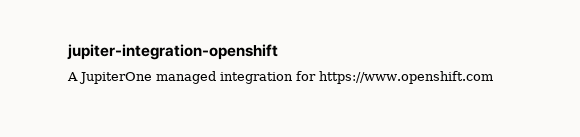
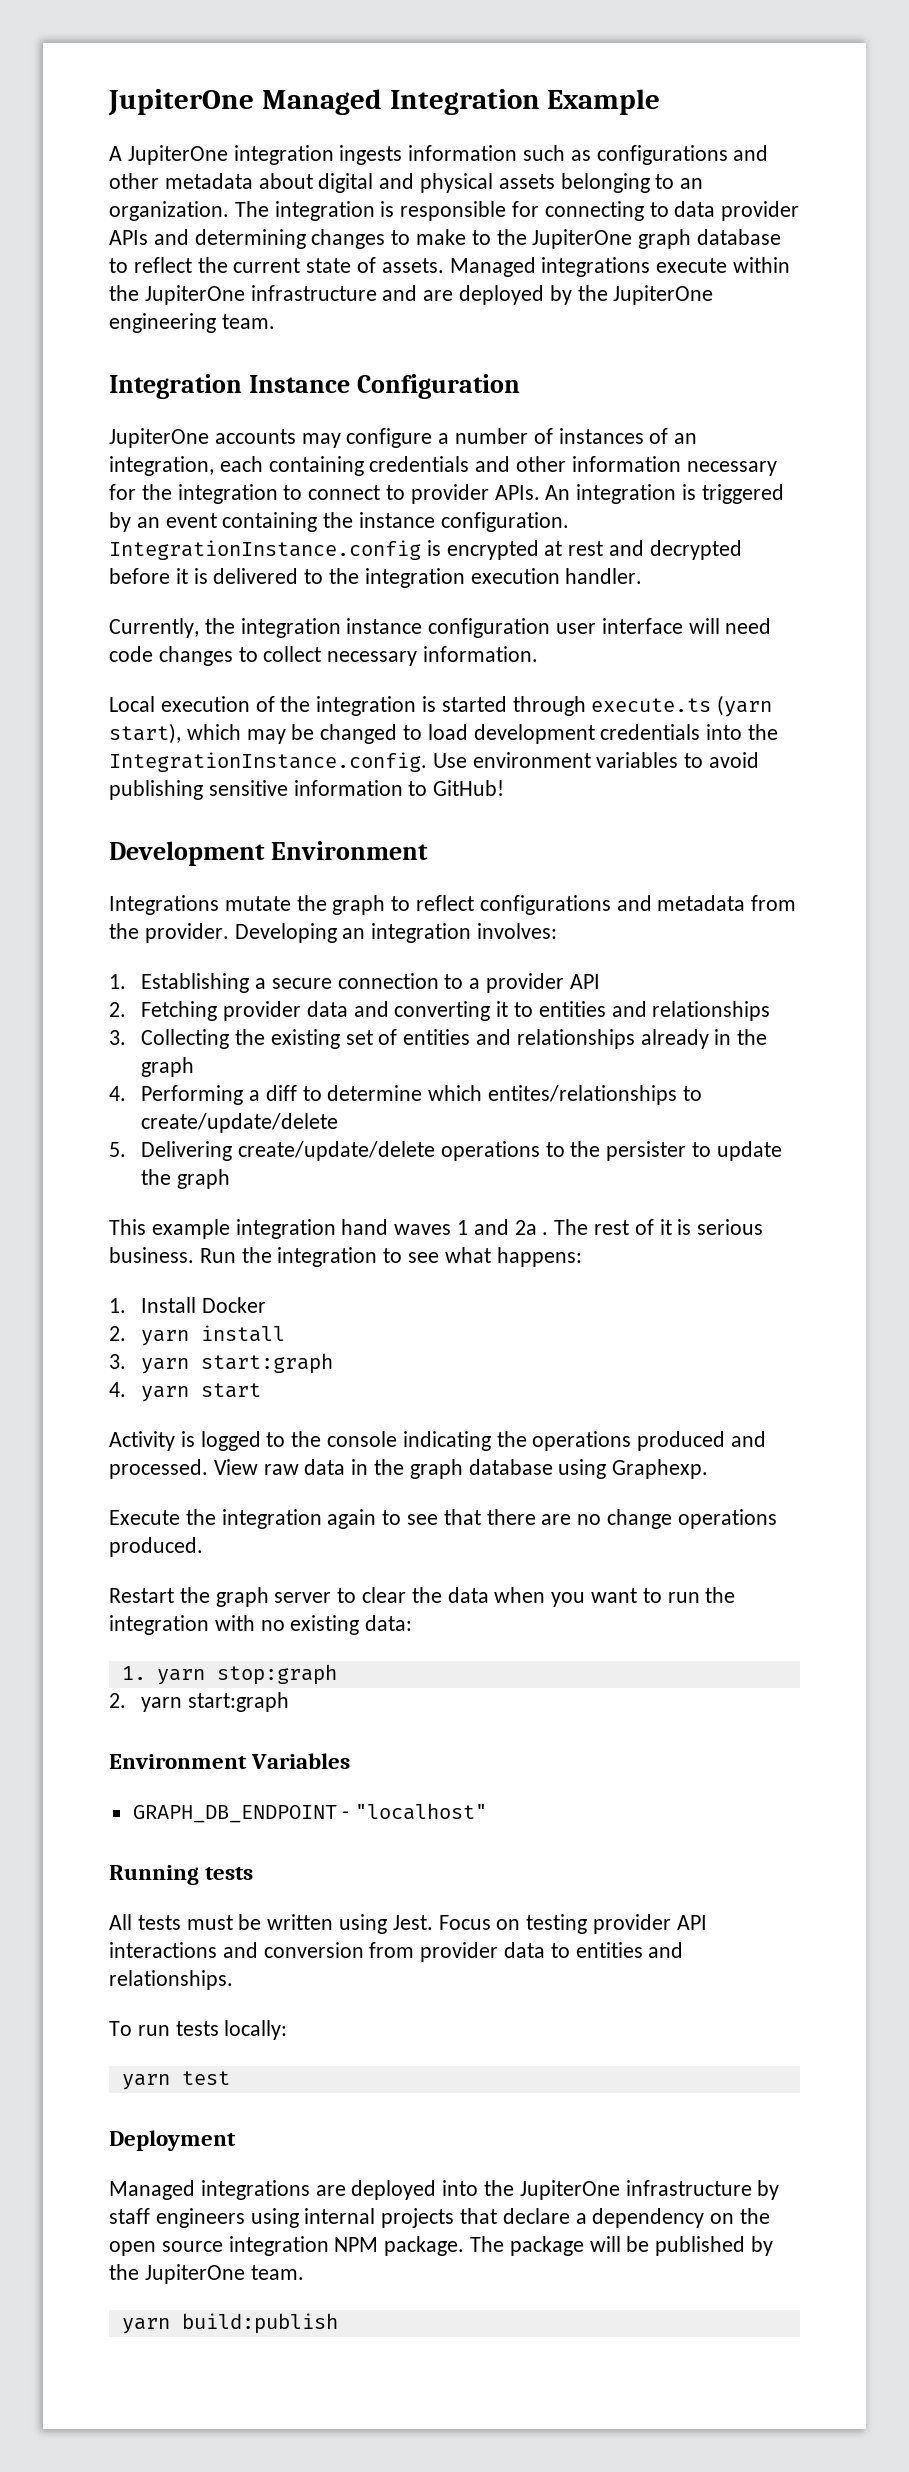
- jupiter-integration-openshift
- A JupiterOne managed integration for https://www.openshift.com
+ JupiterOne Managed Integration Example
+ A JupiterOne integration ingests information such as configurations and other metadata about digital and physical assets belonging to an organization. The integration is responsible for connecting to data provider APIs and determining changes to make to the JupiterOne graph database to reflect the current state of assets. Managed integrations execute within the JupiterOne infrastructure and are deployed by the JupiterOne engineering team.
+ Integration Instance Configuration
+ JupiterOne accounts may configure a number of instances of an integration, each containing credentials and other information necessary for the integration to connect to provider APIs. An integration is triggered by an event containing the instance configuration. IntegrationInstance.config is encrypted at rest and decrypted before it is delivered to the integration execution handler.
+ Currently, the integration instance configuration user interface will need code changes to collect necessary information.
+ Local execution of the integration is started through execute.ts (yarn start), which may be changed to load development credentials into the IntegrationInstance.config. Use environment variables to avoid publishing sensitive information to GitHub!
+ Development Environment
+ Integrations mutate the graph to reflect configurations and metadata from the provider. Developing an integration involves:
+ 1. Establishing a secure connection to a provider API
+ 2. Fetching provider data and converting it to entities and relationships
+ 3. Collecting the existing set of entities and relationships already in the graph
+ 4. Performing a diff to determine which entites/relationships to create/update/delete
+ 5. Delivering create/update/delete operations to the persister to update the graph
+ This example integration hand waves 1 and 2a . The rest of it is serious business. Run the integration to see what happens:
+ 1. Install Docker
+ 2. yarn install
+ 3. yarn start:graph
+ 4. yarn start
+ Activity is logged to the console indicating the operations produced and processed. View raw data in the graph database using Graphexp.
+ Execute the integration again to see that there are no change operations produced.
+ Restart the graph server to clear the data when you want to run the integration with no existing data:
+ 1. yarn stop:graph
+ 2. yarn start:graph
+ Environment Variables
+ GRAPH_DB_ENDPOINT - "localhost"
+ Running tests
+ All tests must be written using Jest. Focus on testing provider API interactions and conversion from provider data to entities and relationships.
+ To run tests locally:
+ yarn test
+ Deployment
+ Managed integrations are deployed into the JupiterOne infrastructure by staff engineers using internal projects that declare a dependency on the open source integration NPM package. The package will be published by the JupiterOne team.
+ yarn build:publish

